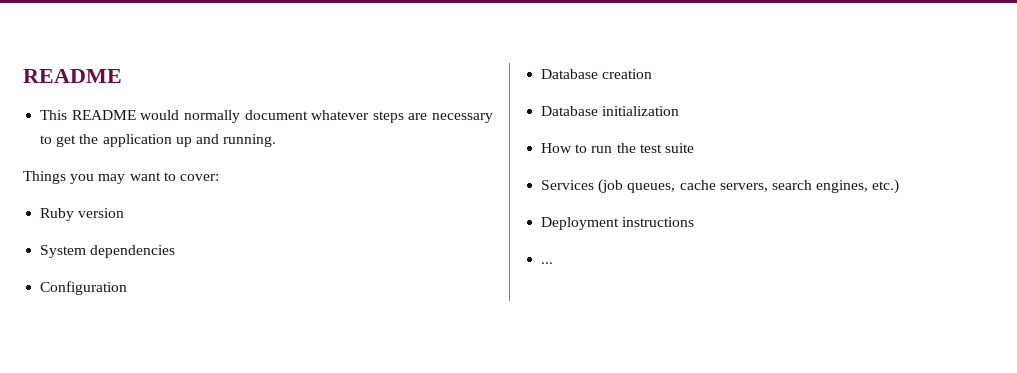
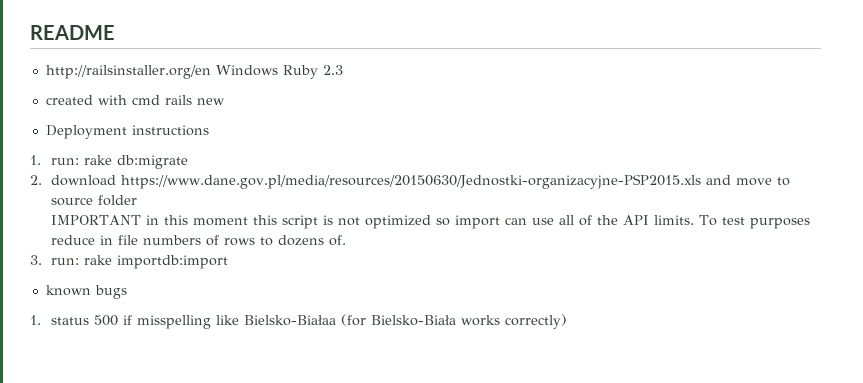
- This README would normally document whatever steps are necessary to get the application up and running.
- Things you may want to cover:
- Ruby version
- System dependencies
- Configuration
- Database creation
- Database initialization
- How to run the test suite
- Services (job queues, cache servers, search engines, etc.)
+ http://railsinstaller.org/en Windows Ruby 2.3
+ created with cmd rails new
  Deployment instructions
- ...
+ 1. run: rake db:migrate
+ 2. download https://www.dane.gov.pl/media/resources/20150630/Jednostki-organizacyjne-PSP2015.xls and move to source folder
+ IMPORTANT in this moment this script is not optimized so import can use all of the API limits. To test purposes reduce in file numbers of rows to dozens of.
+ 3. run: rake importdb:import
+ known bugs
+ 1. status 500 if misspelling like Bielsko-Białaa (for Bielsko-Biała works correctly)

